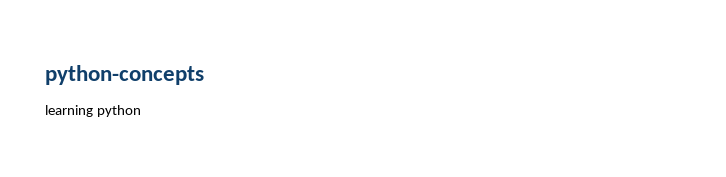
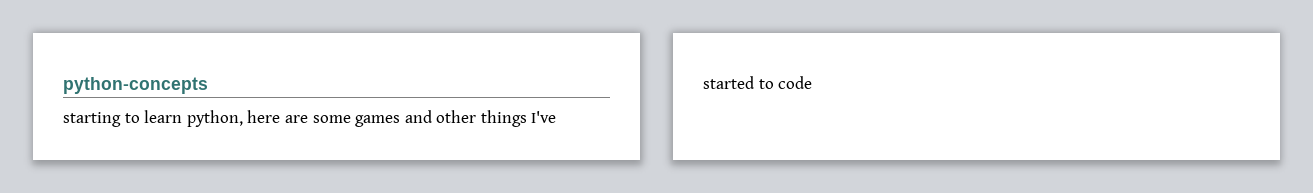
- learning python
+ starting to learn python, here are some games and other things I've started to code

